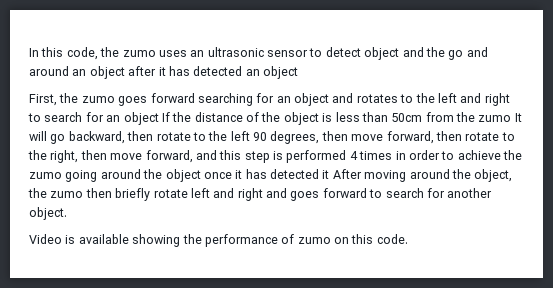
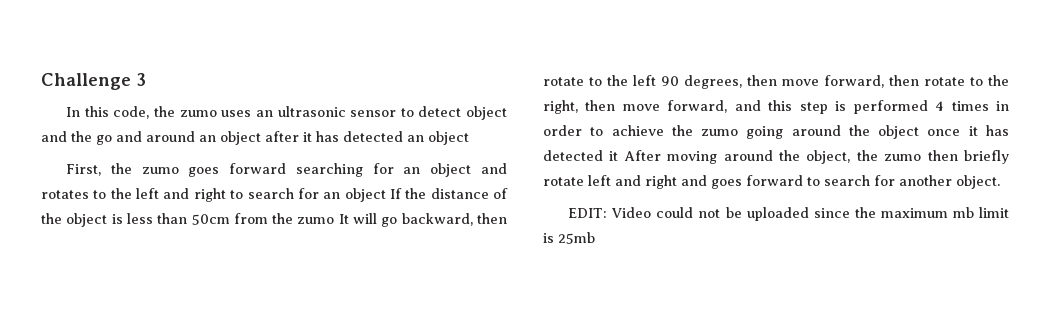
+ Challenge 3
- Video is available showing the performance of zumo on this code.
+ EDIT: Video could not be uploaded since the maximum mb limit is 25mb

